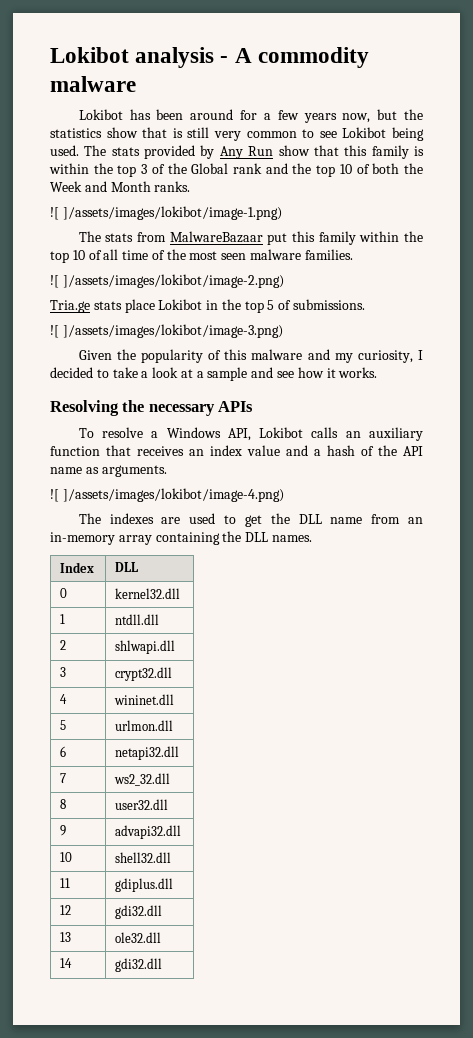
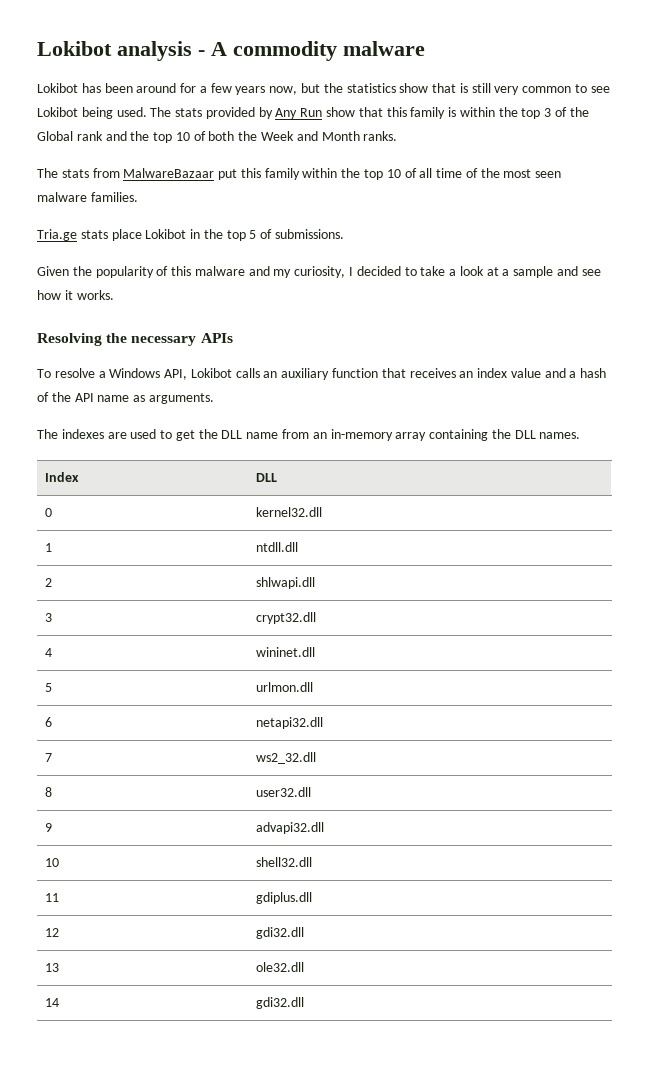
- ![ ]/assets/images/lokibot/image-1.png)
- ![ ]/assets/images/lokibot/image-2.png)
- ![ ]/assets/images/lokibot/image-3.png)
- ![ ]/assets/images/lokibot/image-4.png)

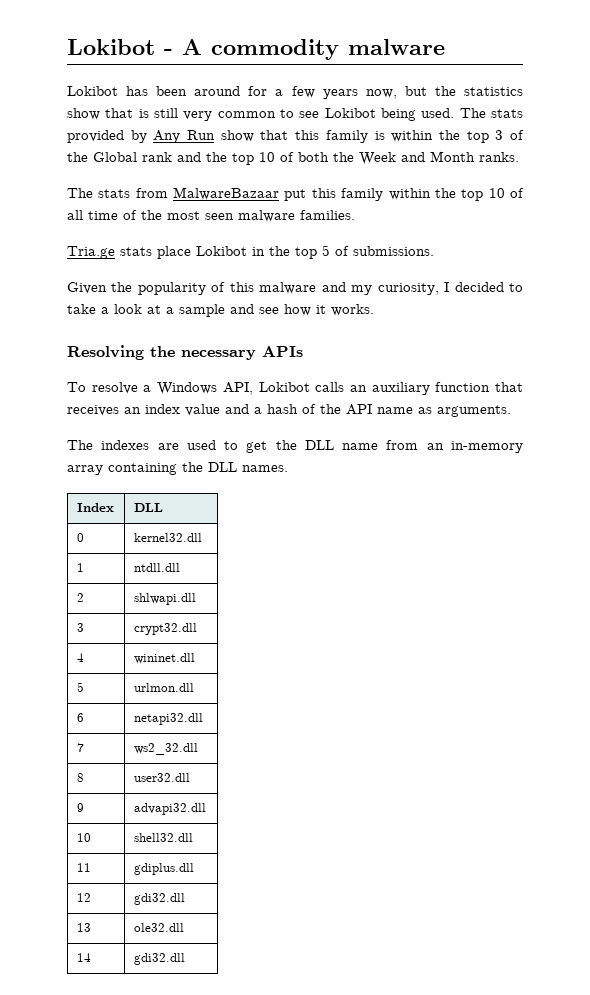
- Lokibot analysis - A commodity malware
+ Lokibot - A commodity malware

